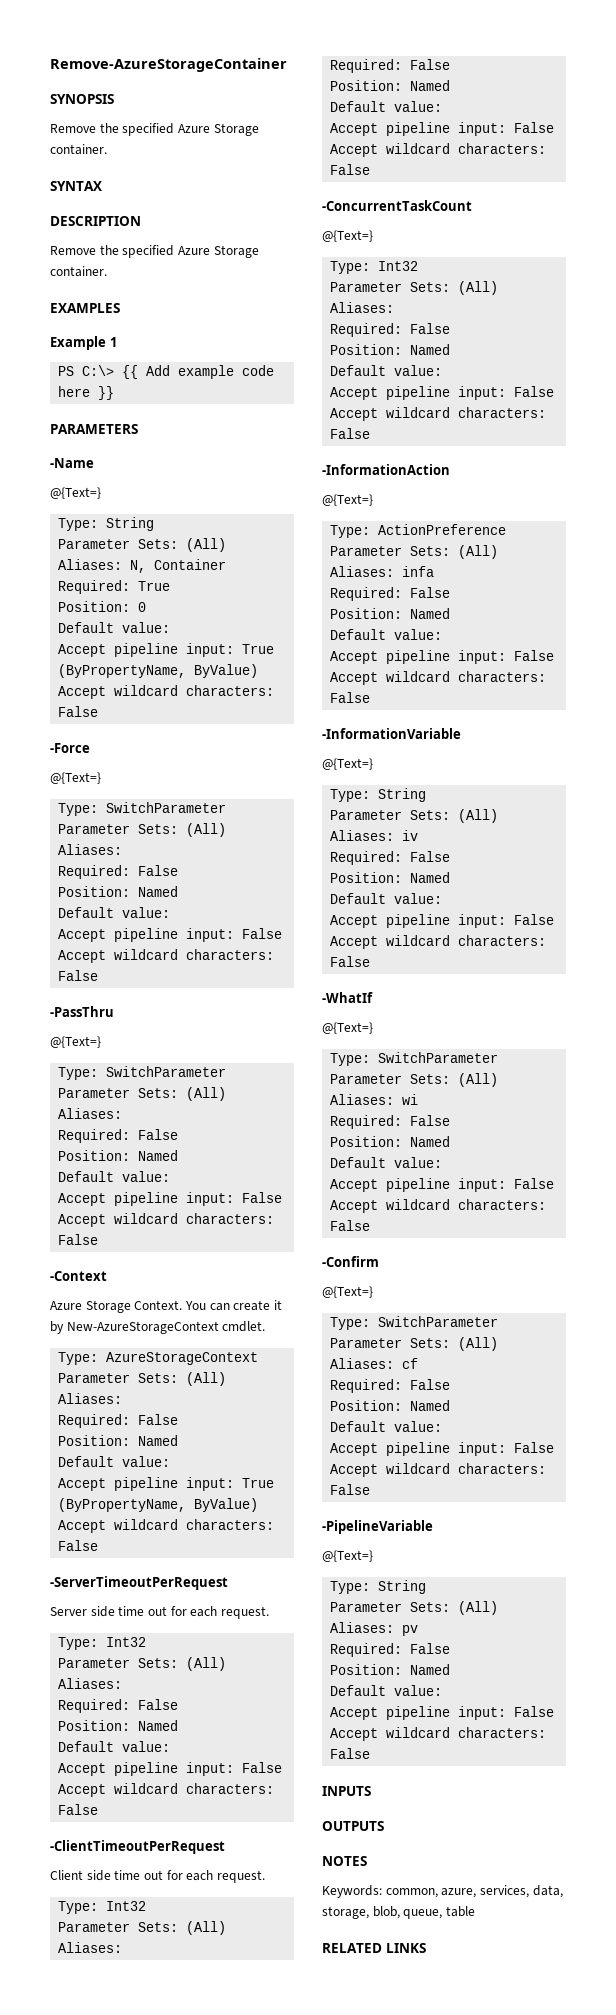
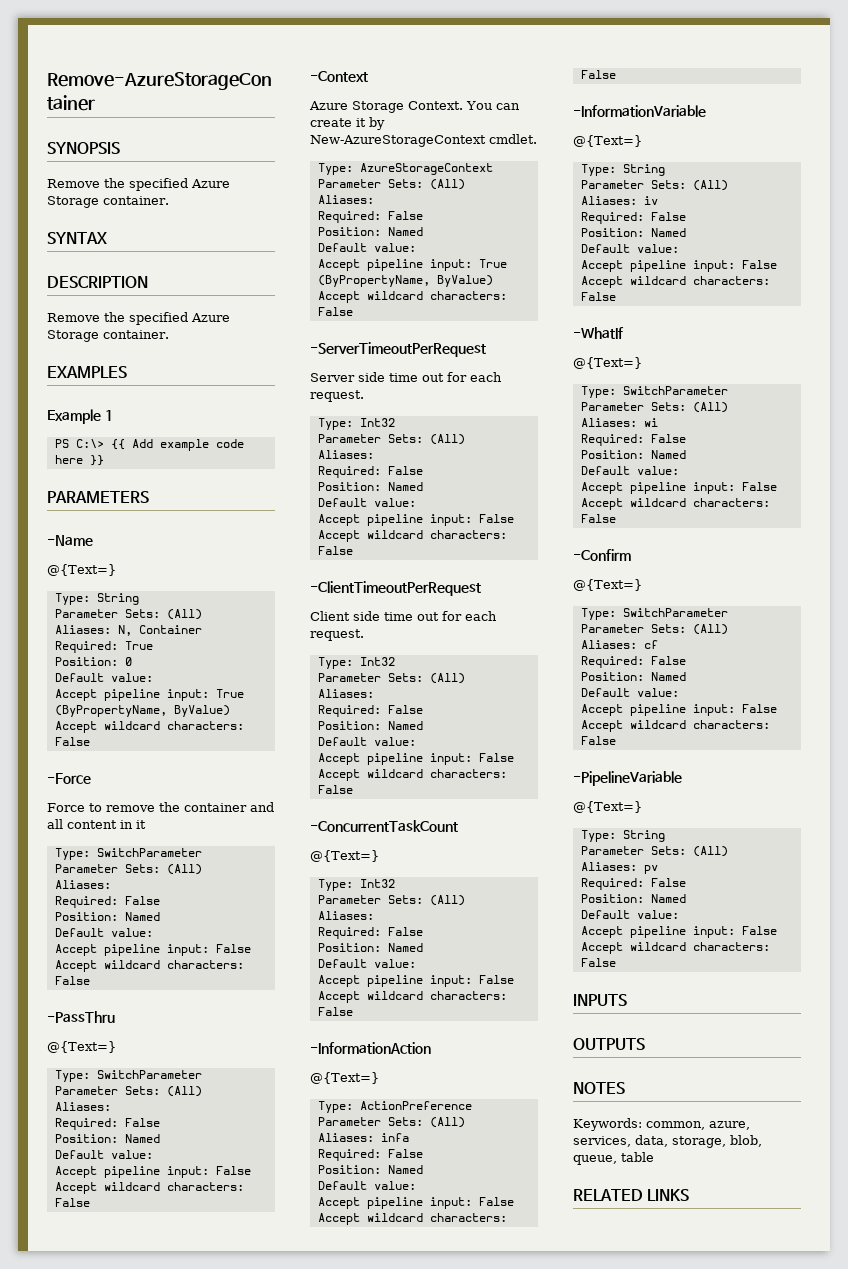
  -Force
- @{Text=}
+ Force to remove the container and all content in it

